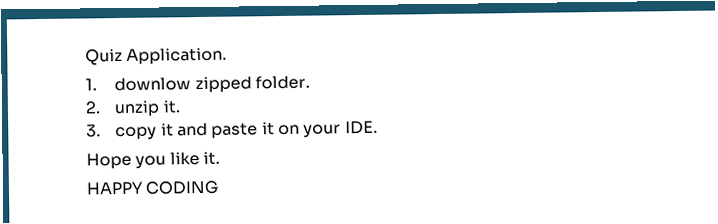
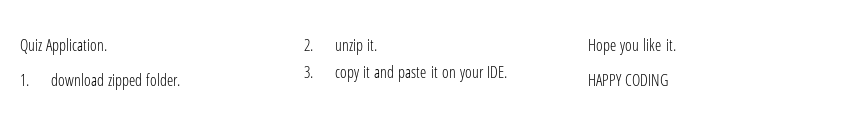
- 1. downlow zipped folder.
+ 1. download zipped folder.

